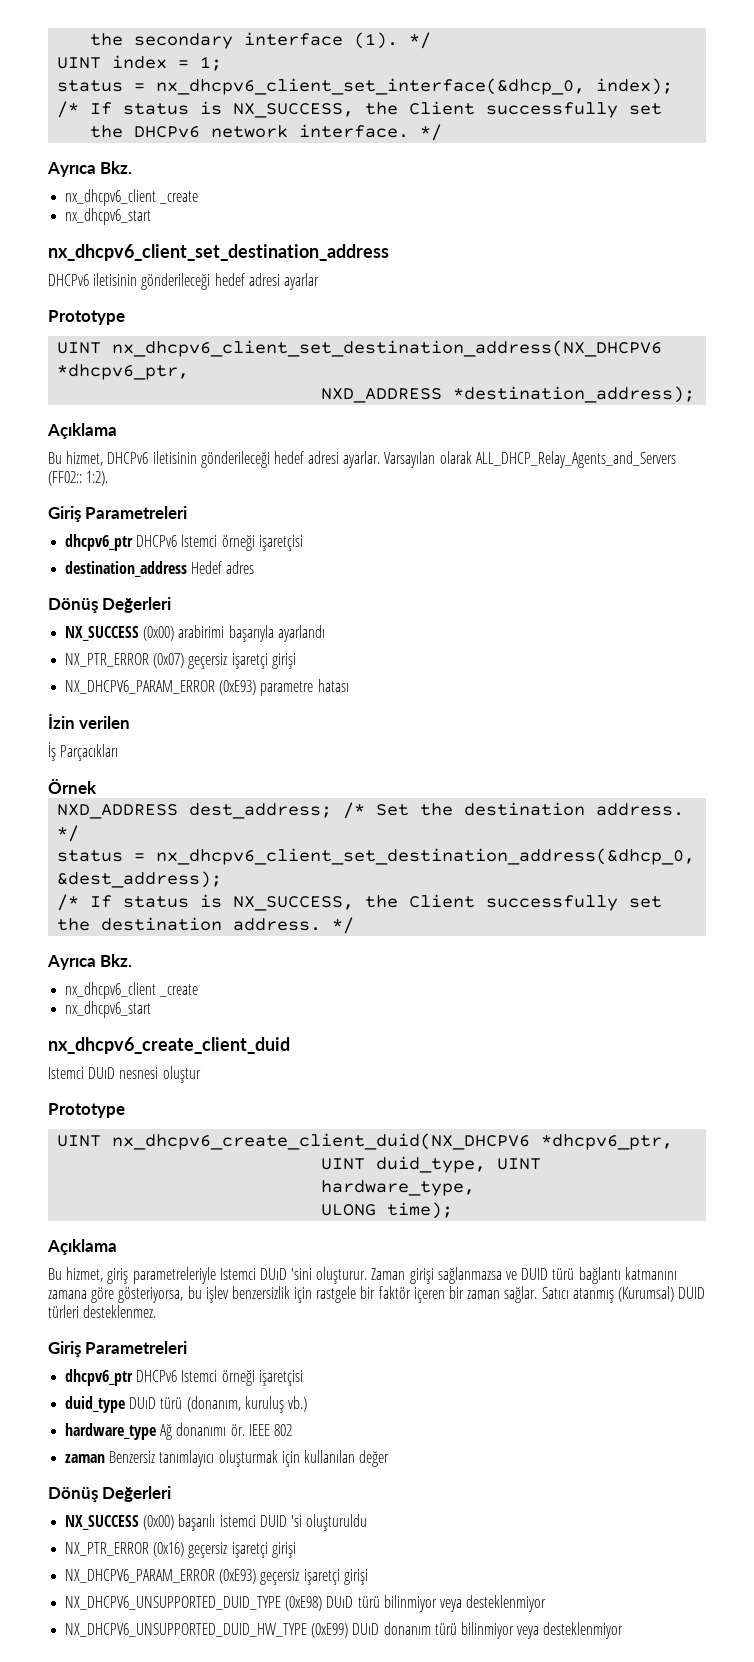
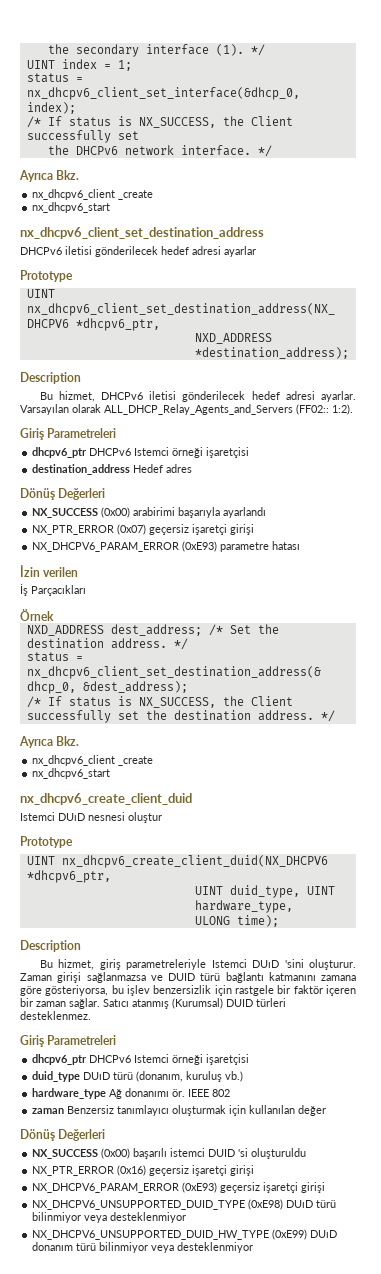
- DHCPv6 iletisinin gönderileceği hedef adresi ayarlar
+ DHCPv6 iletisi gönderilecek hedef adresi ayarlar
  NXD_ADDRESS *destination_address);
- Açıklama
+ Description
- Bu hizmet, DHCPv6 iletisinin gönderileceği hedef adresi ayarlar.
+ Bu hizmet, DHCPv6 iletisi gönderilecek hedef adresi ayarlar.
  ULONG time);
- Açıklama
+ Description

